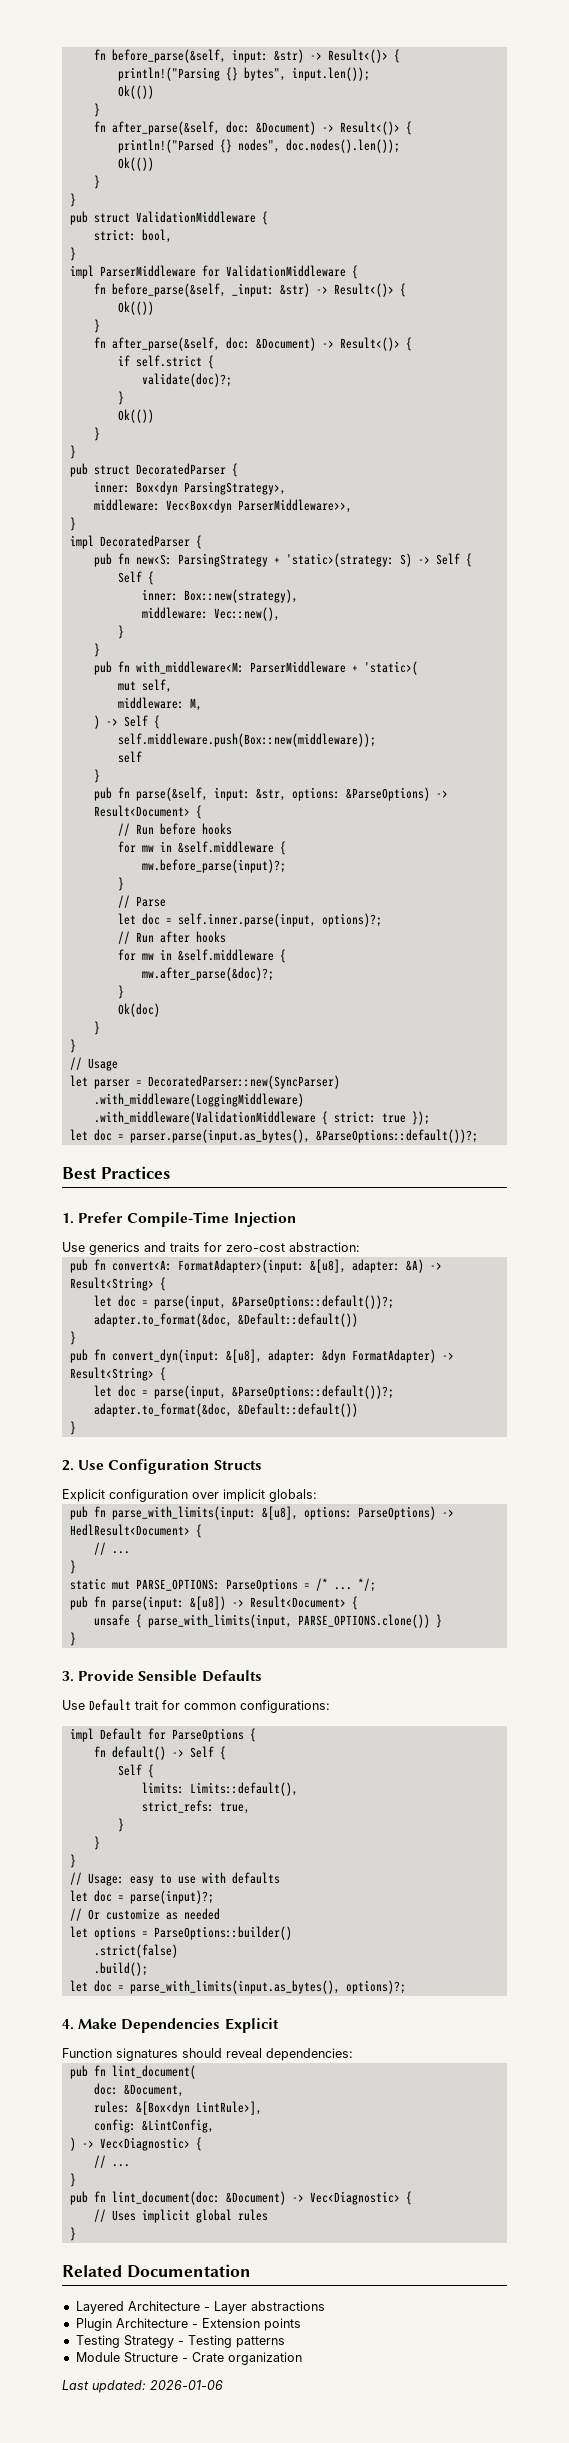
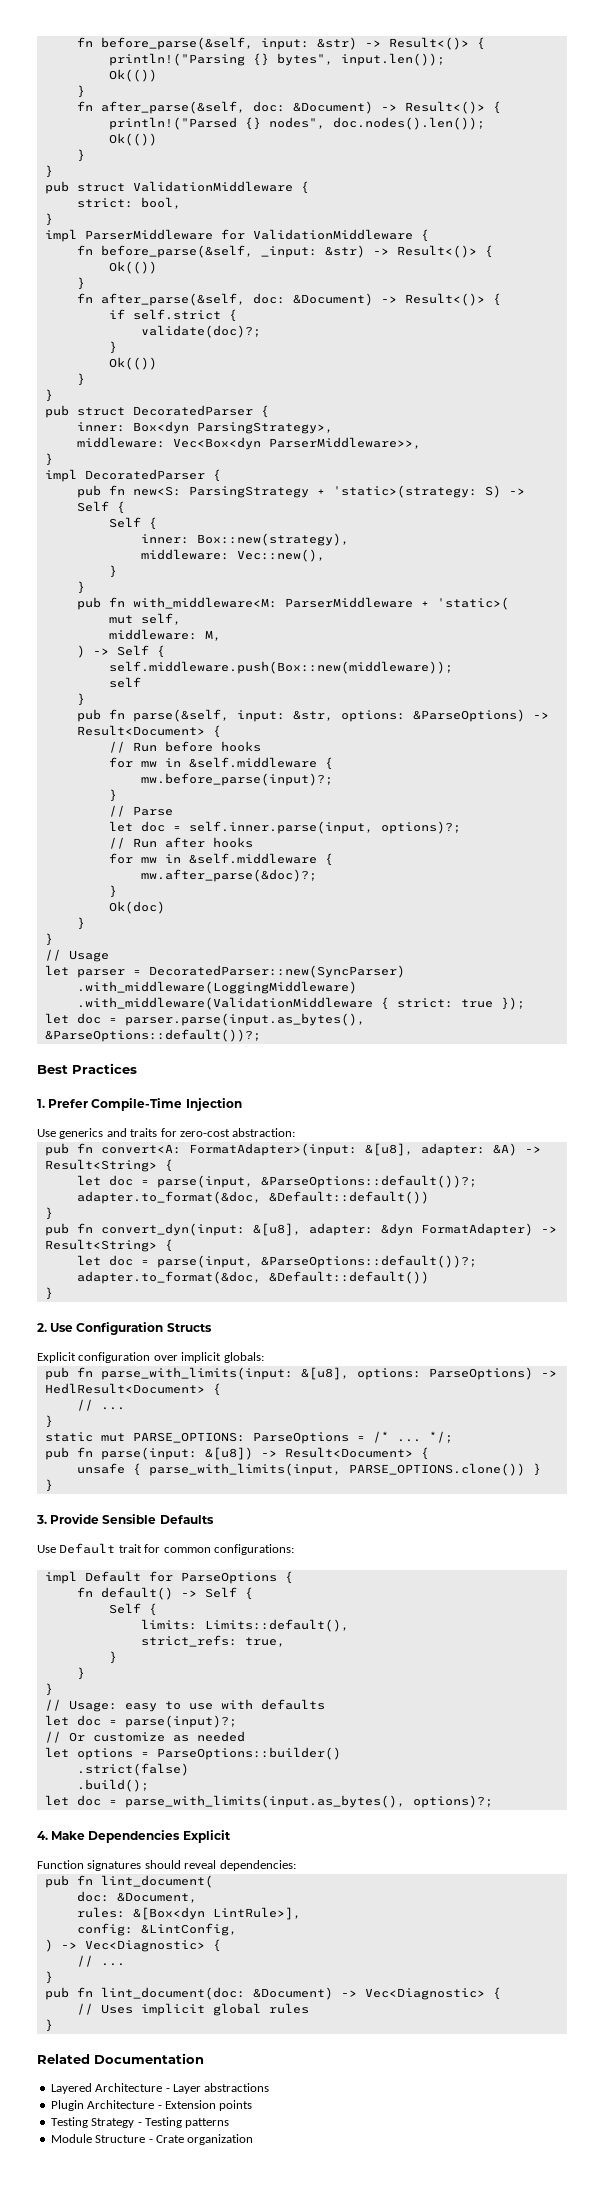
- Last updated: 2026-01-06

